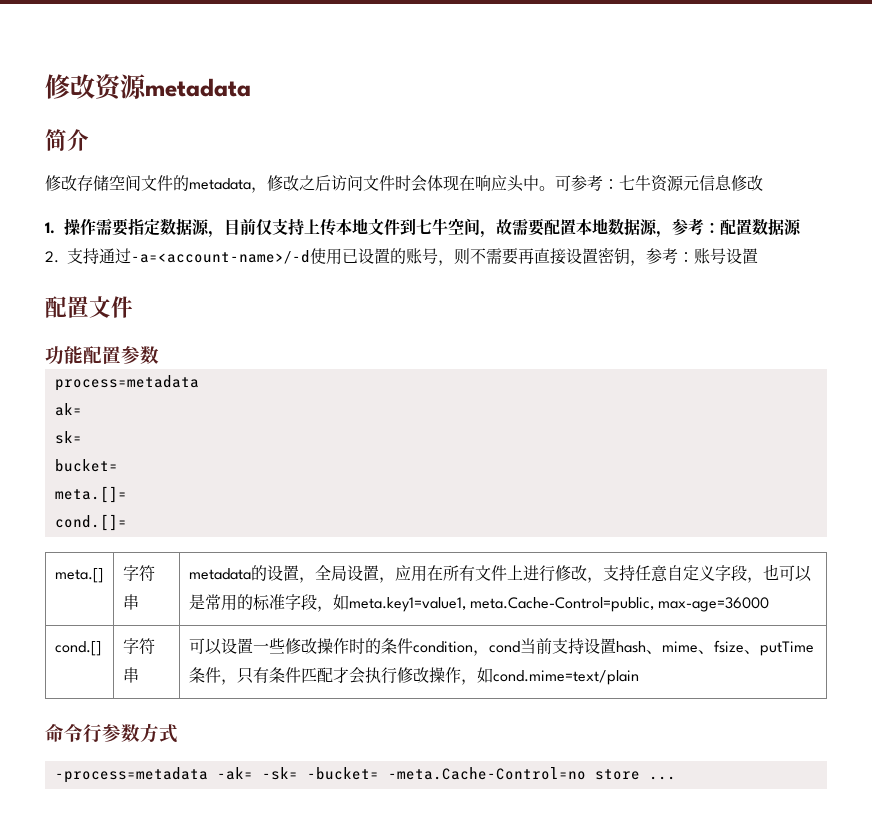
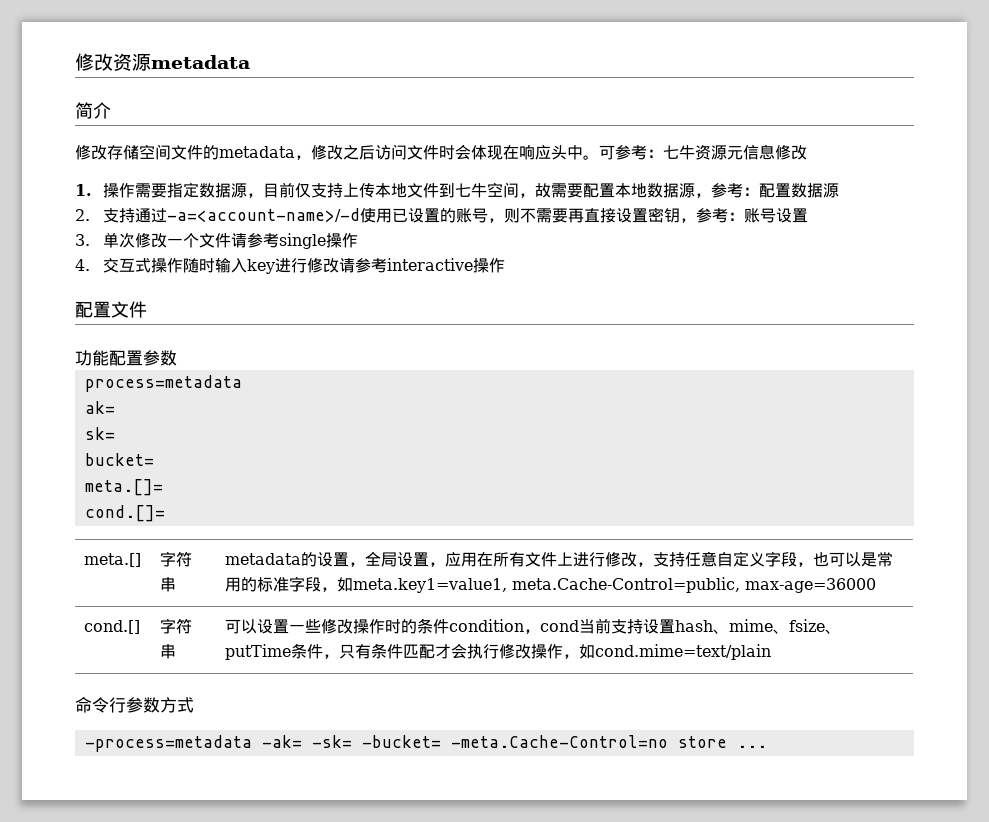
+ 3.单次修改一个文件请参考single操作
+ 4.交互式操作随时输入key进行修改请参考interactive操作

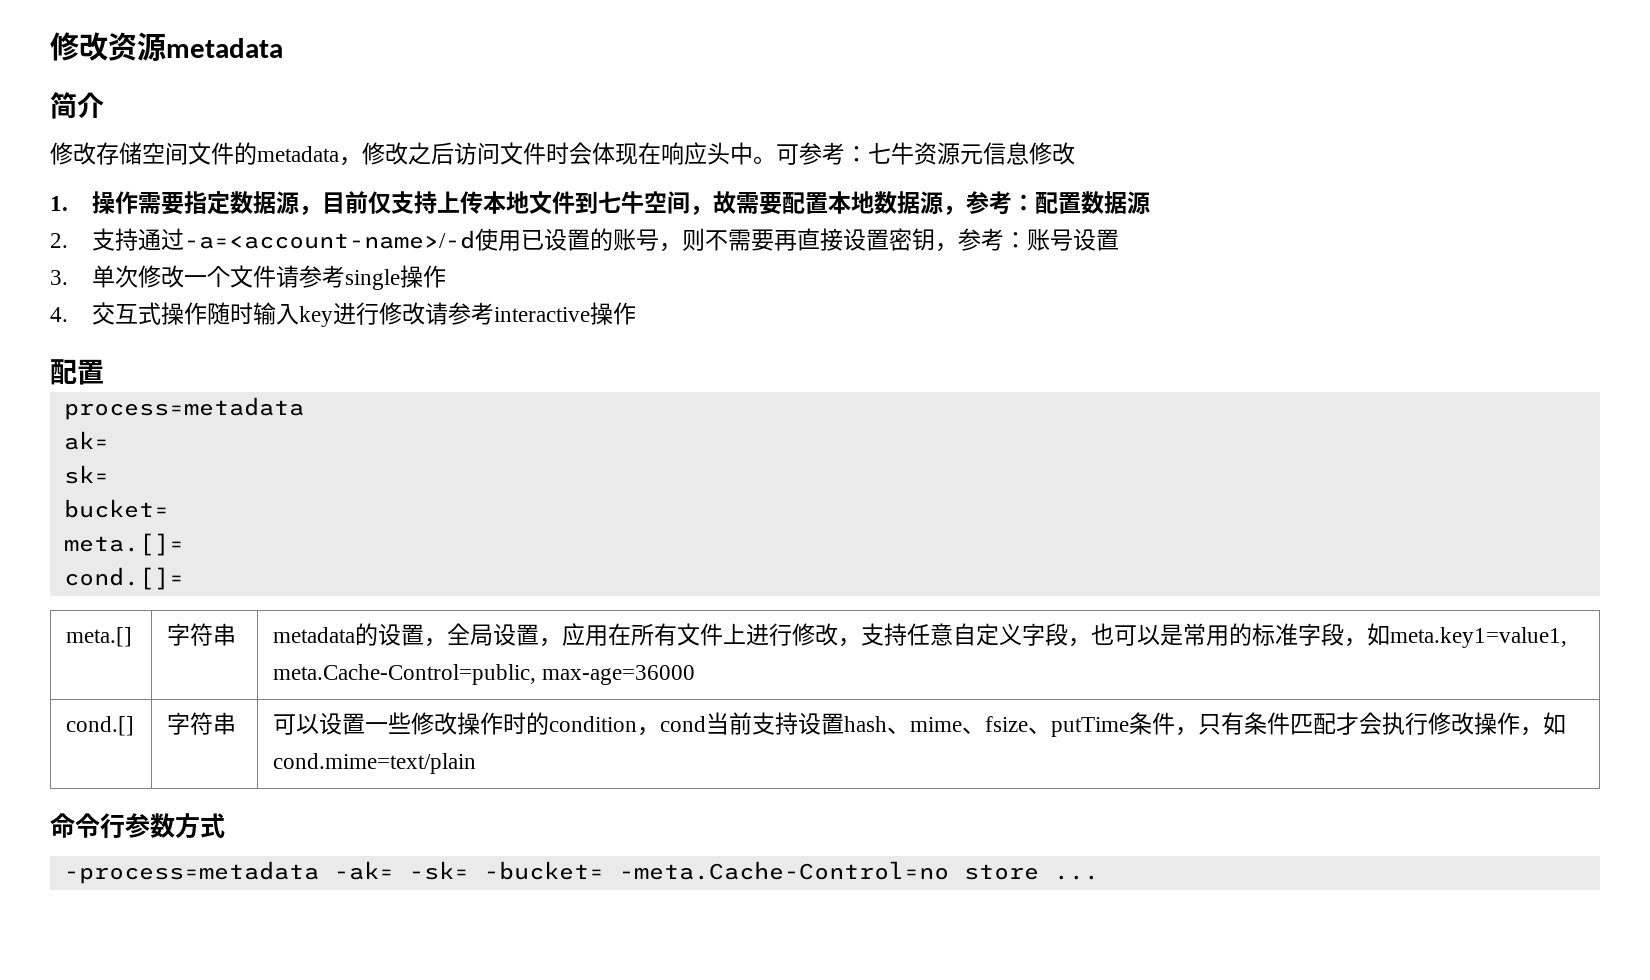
  4.交互式操作随时输入key进行修改请参考interactive操作
- 配置文件
- 功能配置参数
+ 配置
- cond.[] | 字符串 | 可以设置一些修改操作时的条件condition，cond当前支持设置hash、mime、fsize、putTime条件，只有条件匹配才会执行修改操作，如cond.mime=text/plain
+ cond.[] | 字符串 | 可以设置一些修改操作时的condition，cond当前支持设置hash、mime、fsize、putTime条件，只有条件匹配才会执行修改操作，如cond.mime=text/plain

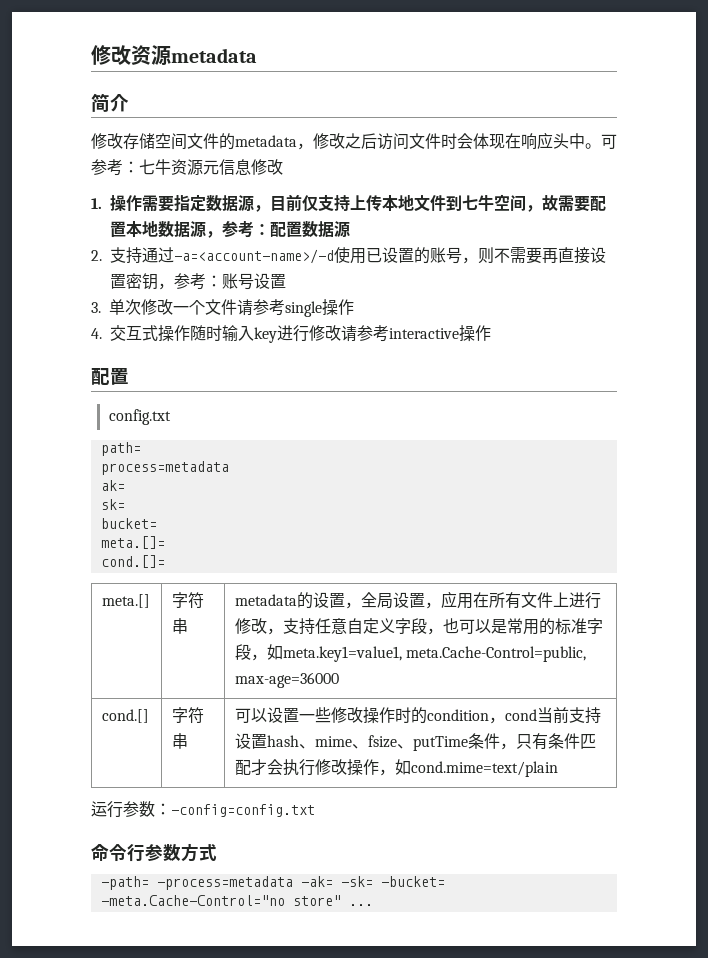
+ config.txt
+ path=
+ 运行参数：-config=config.txt
- -process=metadata -ak= -sk= -bucket= -meta.Cache-Control=no store ...
+ -path= -process=metadata -ak= -sk= -bucket= -meta.Cache-Control="no store" ...

